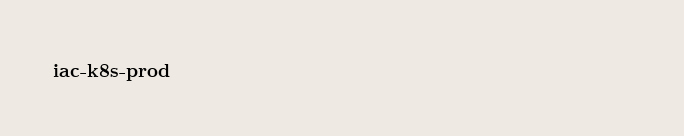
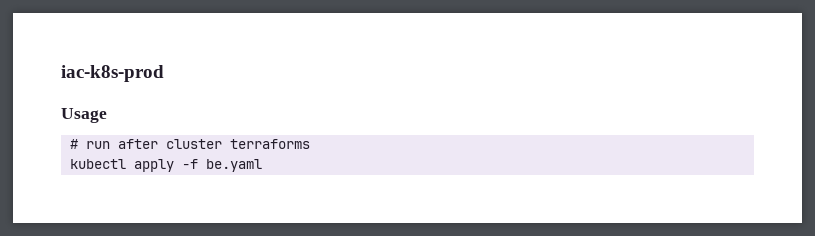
+ Usage
+ # run after cluster terraforms
+ kubectl apply -f be.yaml

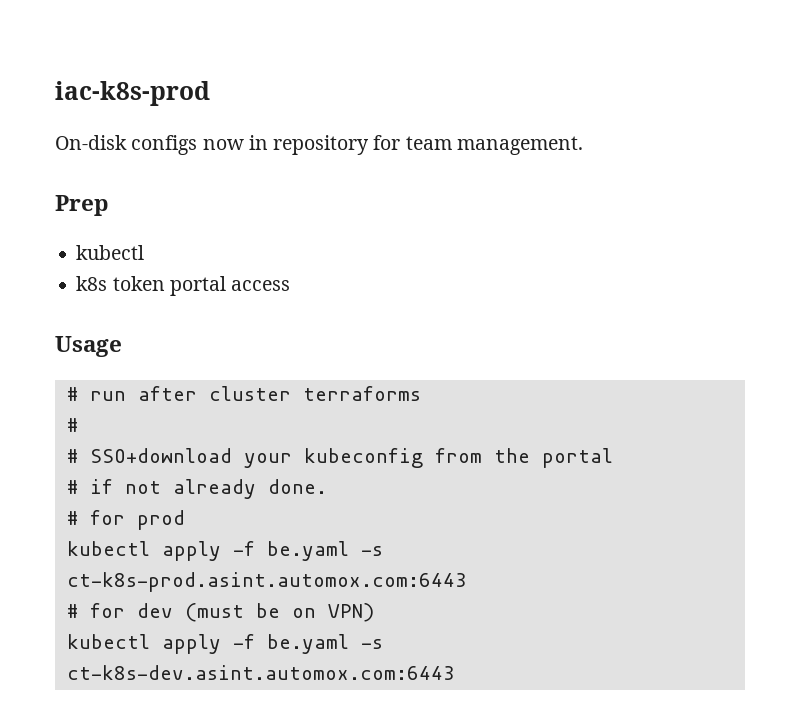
+ On-disk configs now in repository for team management.
+ Prep
+ kubectl
+ k8s token portal access
  # run after cluster terraforms
- kubectl apply -f be.yaml
+ #
+ # SSO+download your kubeconfig from the portal
+ # if not already done.
+ # for prod
+ kubectl apply -f be.yaml -s ct-k8s-prod.asint.automox.com:6443
+ # for dev (must be on VPN)
+ kubectl apply -f be.yaml -s ct-k8s-dev.asint.automox.com:6443

